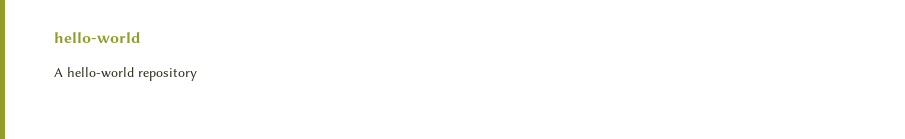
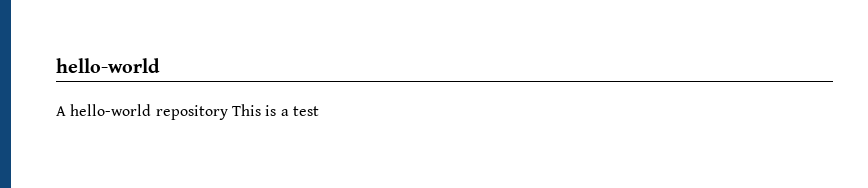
- A hello-world repository
+ A hello-world repository This is a test

